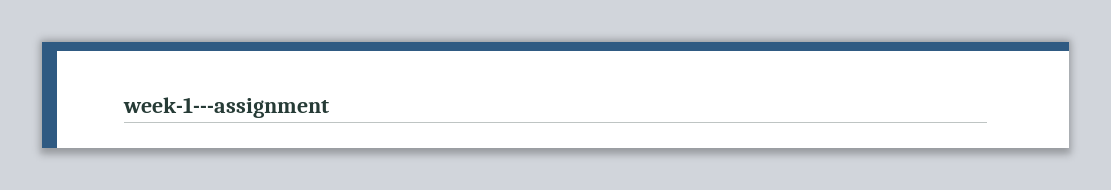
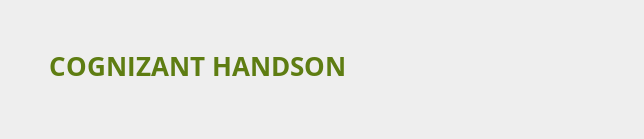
- week-1---assignment
+ COGNIZANT HANDSON

